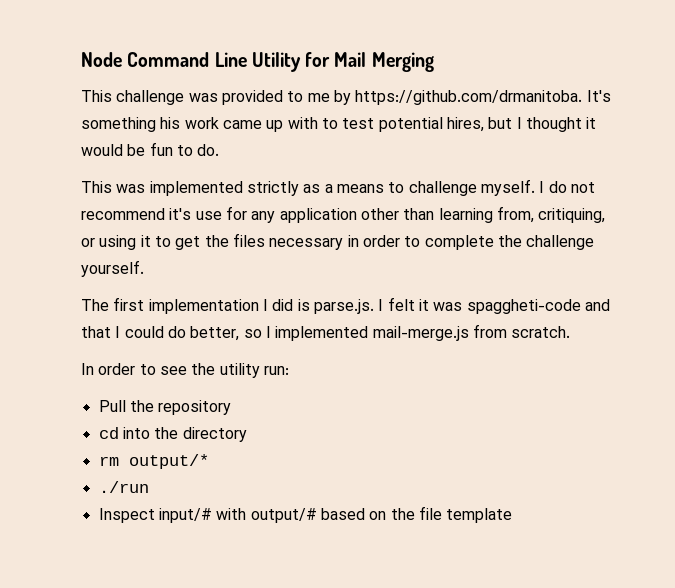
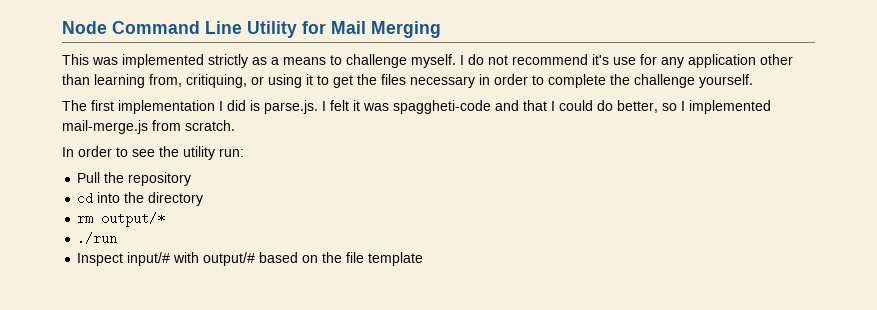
- This challenge was provided to me by https://github.com/drmanitoba. It's something his work came up with to test potential hires, but I thought it would be fun to do.

